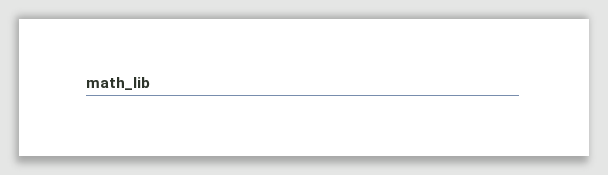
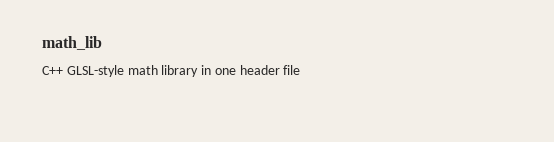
+ C++ GLSL-style math library in one header file

